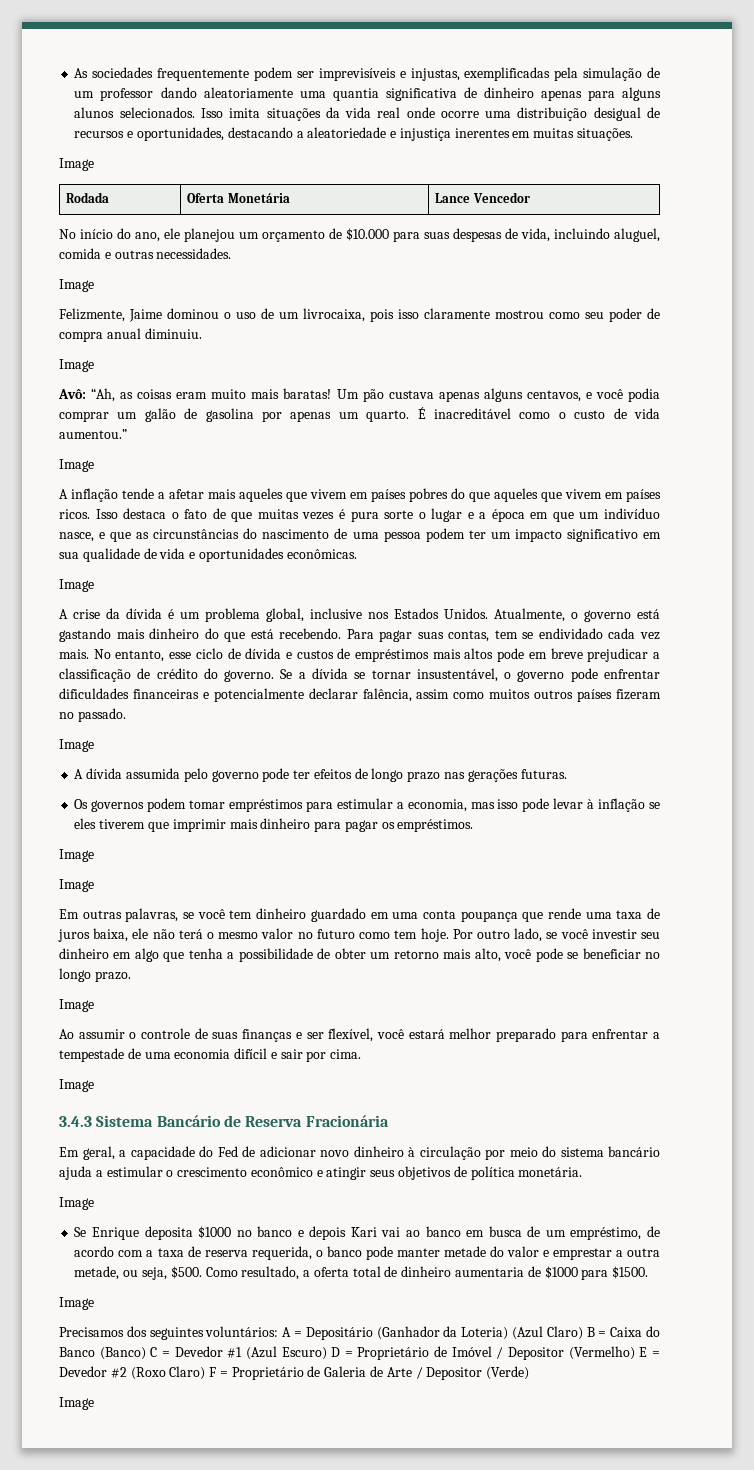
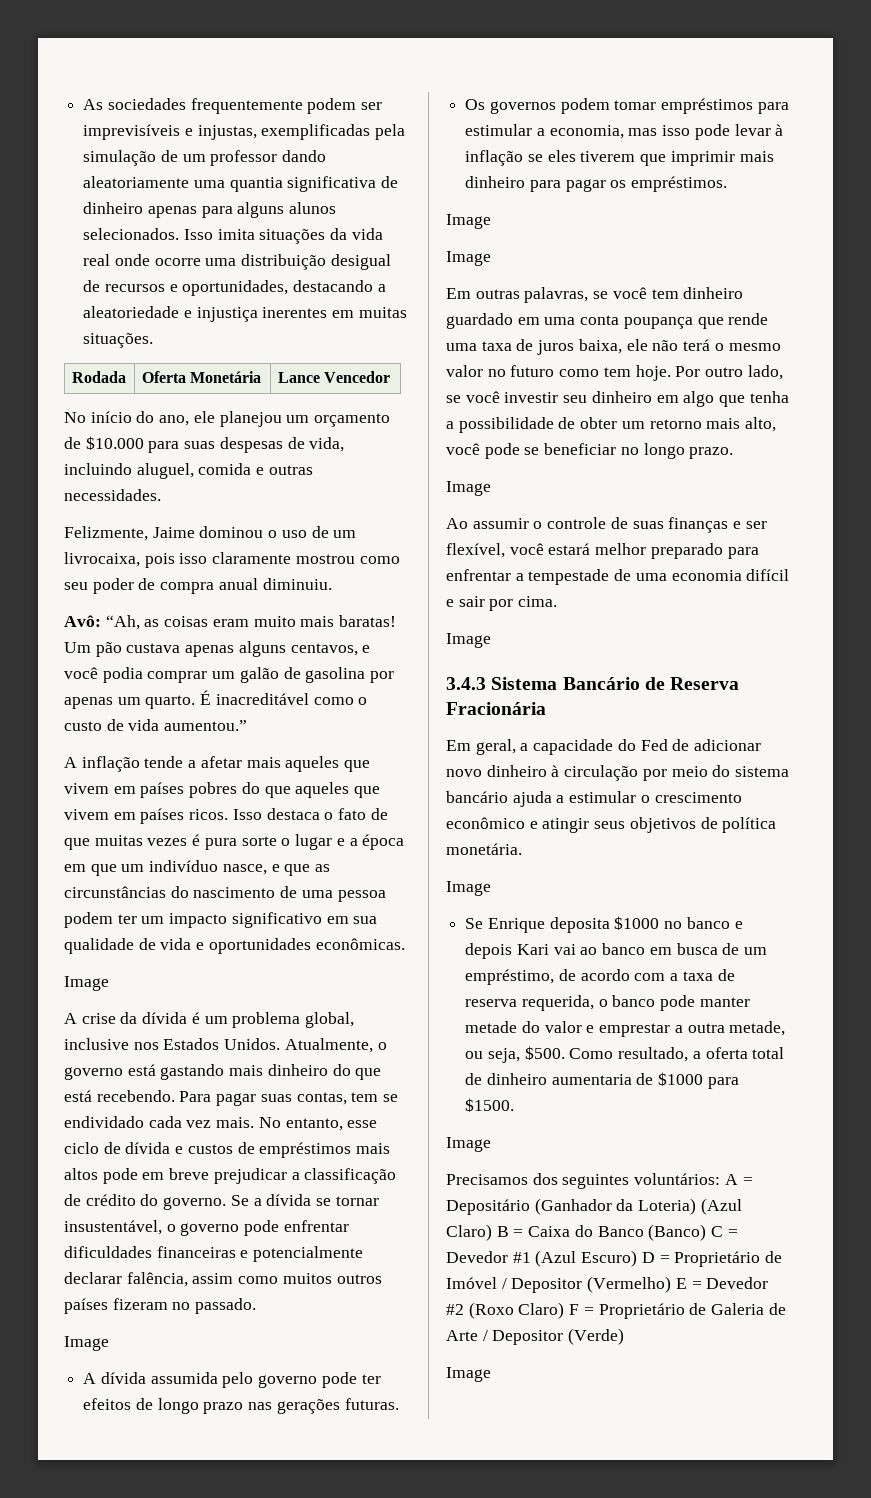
  Isso imita situações da vida real onde ocorre uma distribuição desigual de recursos e oportunidades, destacando a aleatoriedade e injustiça inerentes em muitas situações.
- Image
  No início do ano, ele planejou um orçamento de $10.000 para suas despesas de vida, incluindo aluguel, comida e outras necessidades.
- Image
  Felizmente, Jaime dominou o uso de um livrocaixa, pois isso claramente mostrou como seu poder de compra anual diminuiu.
- Image
  É inacreditável como o custo de vida aumentou.”
- Image

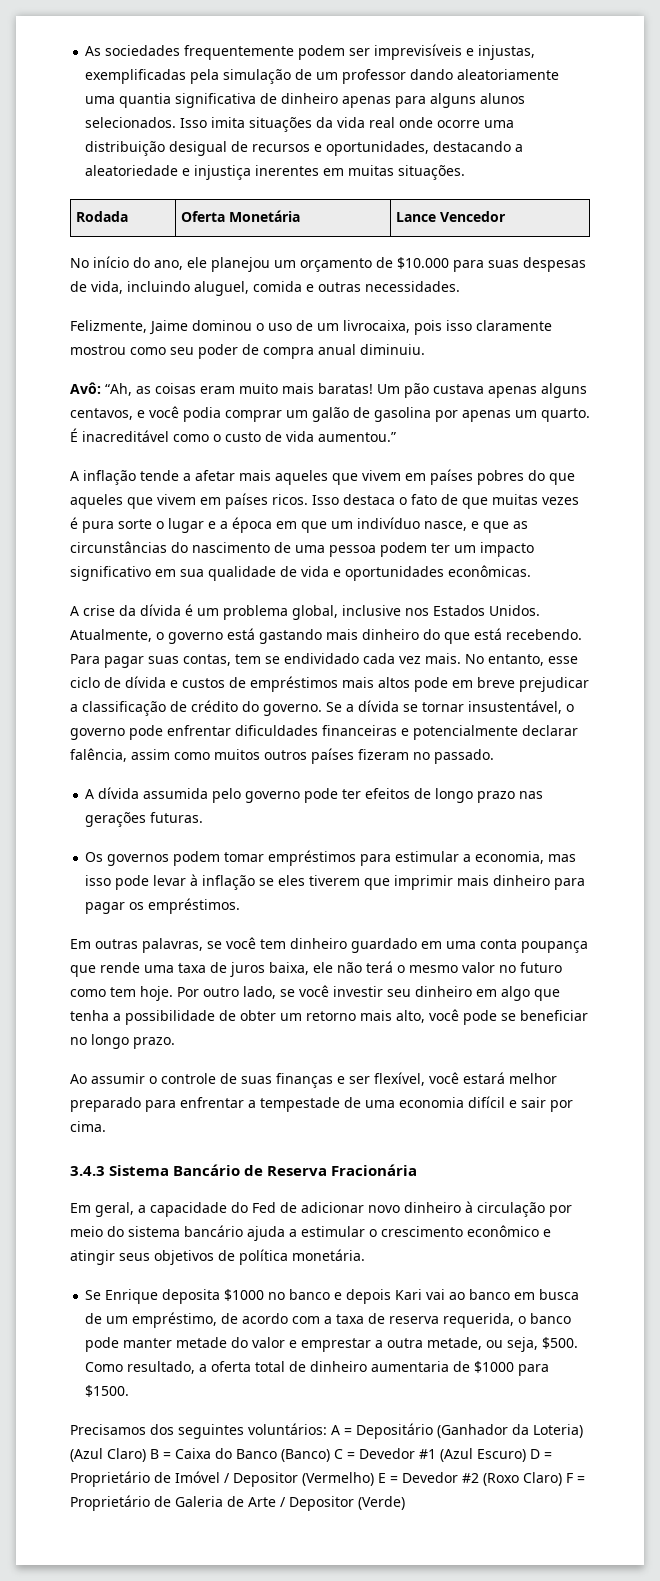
  Isso destaca o fato de que muitas vezes é pura sorte o lugar e a época em que um indivíduo nasce, e que as circunstâncias do nascimento de uma pessoa podem ter um impacto significativo em sua qualidade de vida e oportunidades econômicas.
- Image
  Se a dívida se tornar insustentável, o governo pode enfrentar dificuldades financeiras e potencialmente declarar falência, assim como muitos outros países fizeram no passado.
- Image
  Os governos podem tomar empréstimos para estimular a economia, mas isso pode levar à inflação se eles tiverem que imprimir mais dinheiro para pagar os empréstimos.
- Image
- Image
  Por outro lado, se você investir seu dinheiro em algo que tenha a possibilidade de obter um retorno mais alto, você pode se beneficiar no longo prazo.
- Image
  Ao assumir o controle de suas finanças e ser flexível, você estará melhor preparado para enfrentar a tempestade de uma economia difícil e sair por cima.
- Image
  Em geral, a capacidade do Fed de adicionar novo dinheiro à circulação por meio do sistema bancário ajuda a estimular o crescimento econômico e atingir seus objetivos de política monetária.
- Image
  Como resultado, a oferta total de dinheiro aumentaria de $1000 para $1500.
- Image
  Precisamos dos seguintes voluntários: A = Depositário (Ganhador da Loteria) (Azul Claro) B = Caixa do Banco (Banco) C = Devedor #1 (Azul Escuro) D = Proprietário de Imóvel / Depositor (Vermelho) E = Devedor #2 (Roxo Claro) F = Proprietário de Galeria de Arte / Depositor (Verde)
- Image

